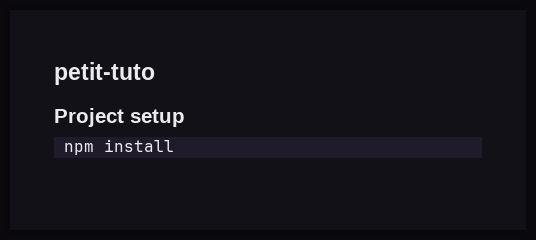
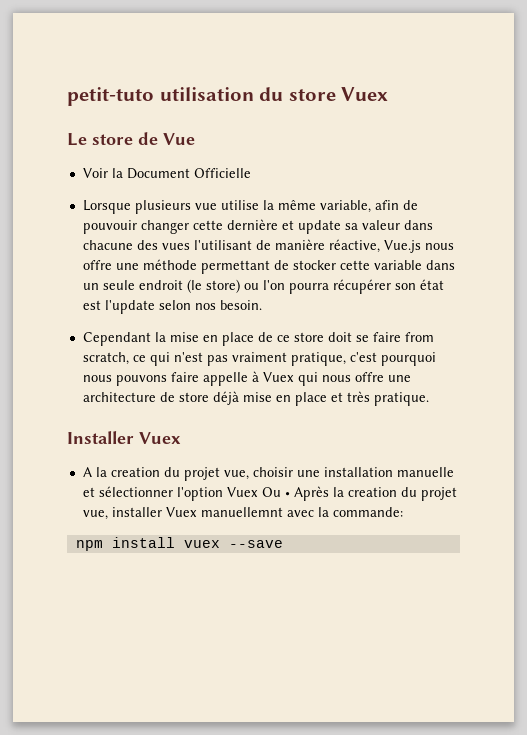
- petit-tuto
- Project setup
+ petit-tuto utilisation du store Vuex
+ Le store de Vue
+ Voir la Document Officielle
+ Lorsque plusieurs vue utilise la même variable, afin de pouvouir changer cette dernière et update sa valeur dans chacune des vues l'utilisant de manière réactive, Vue.js nous offre une méthode permettant de stocker cette variable dans un seule endroit (le store) ou l'on pourra récupérer son état est l'update selon nos besoin.
+ Cependant la mise en place de ce store doit se faire from scratch, ce qui n'est pas vraiment pratique, c'est pourquoi nous pouvons faire appelle à Vuex qui nous offre une architecture de store déjà mise en place et très pratique.
+ Installer Vuex
+ A la creation du projet vue, choisir une installation manuelle et sélectionner l'option Vuex Ou • Après la creation du projet vue, installer Vuex manuellemnt avec la commande:
- npm install
+ npm install vuex --save

